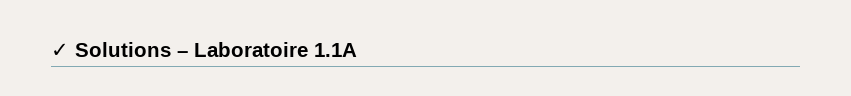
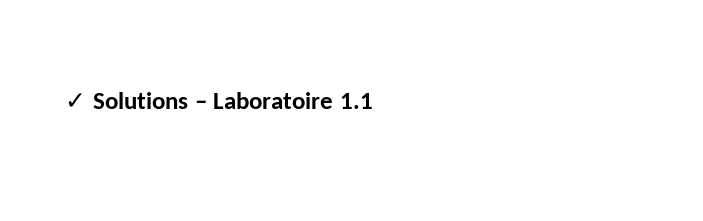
- ✓ Solutions – Laboratoire 1.1A
+ ✓ Solutions – Laboratoire 1.1

